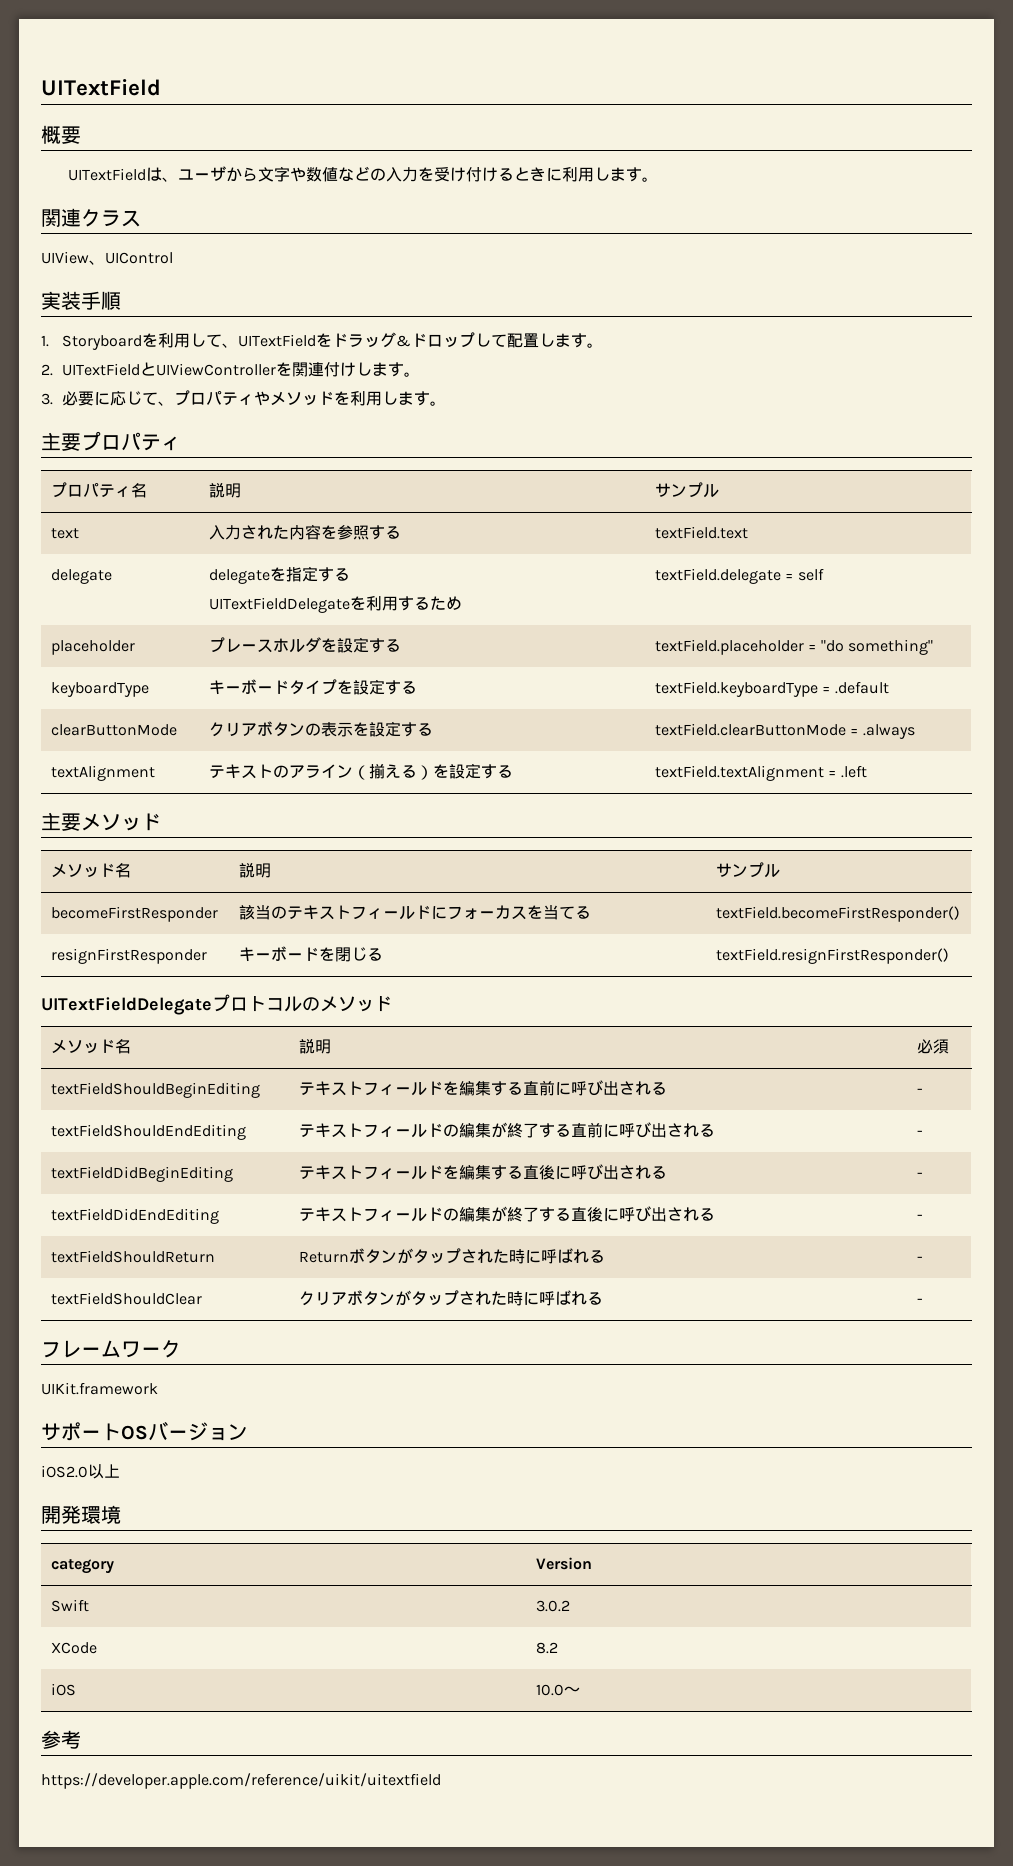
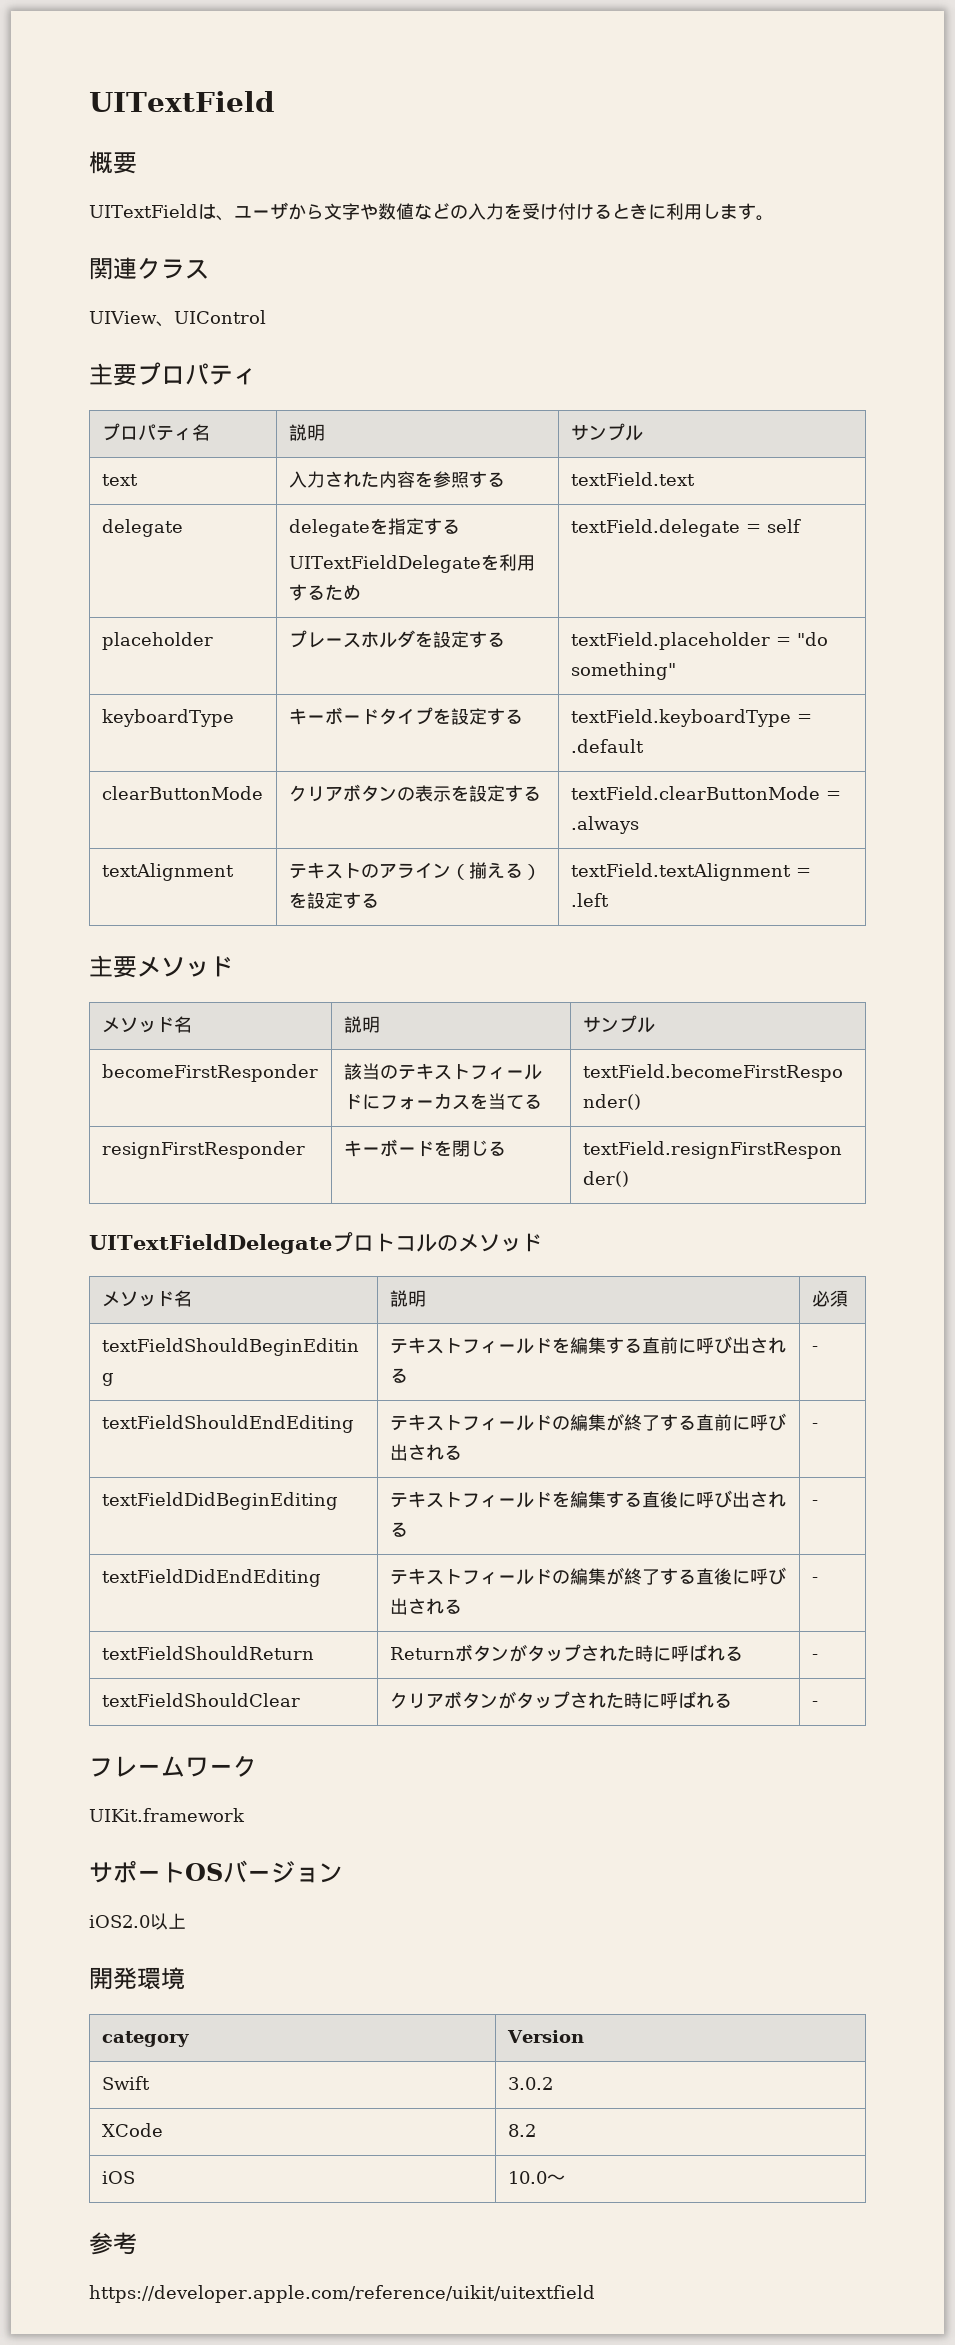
- 実装手順
- 1. Storyboardを利用して、UITextFieldをドラッグ&ドロップして配置します。
- 2. UITextFieldとUIViewControllerを関連付けします。
- 3.必要に応じて、プロパティやメソッドを利用します。

